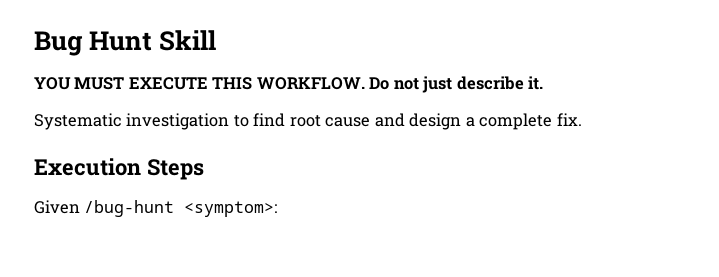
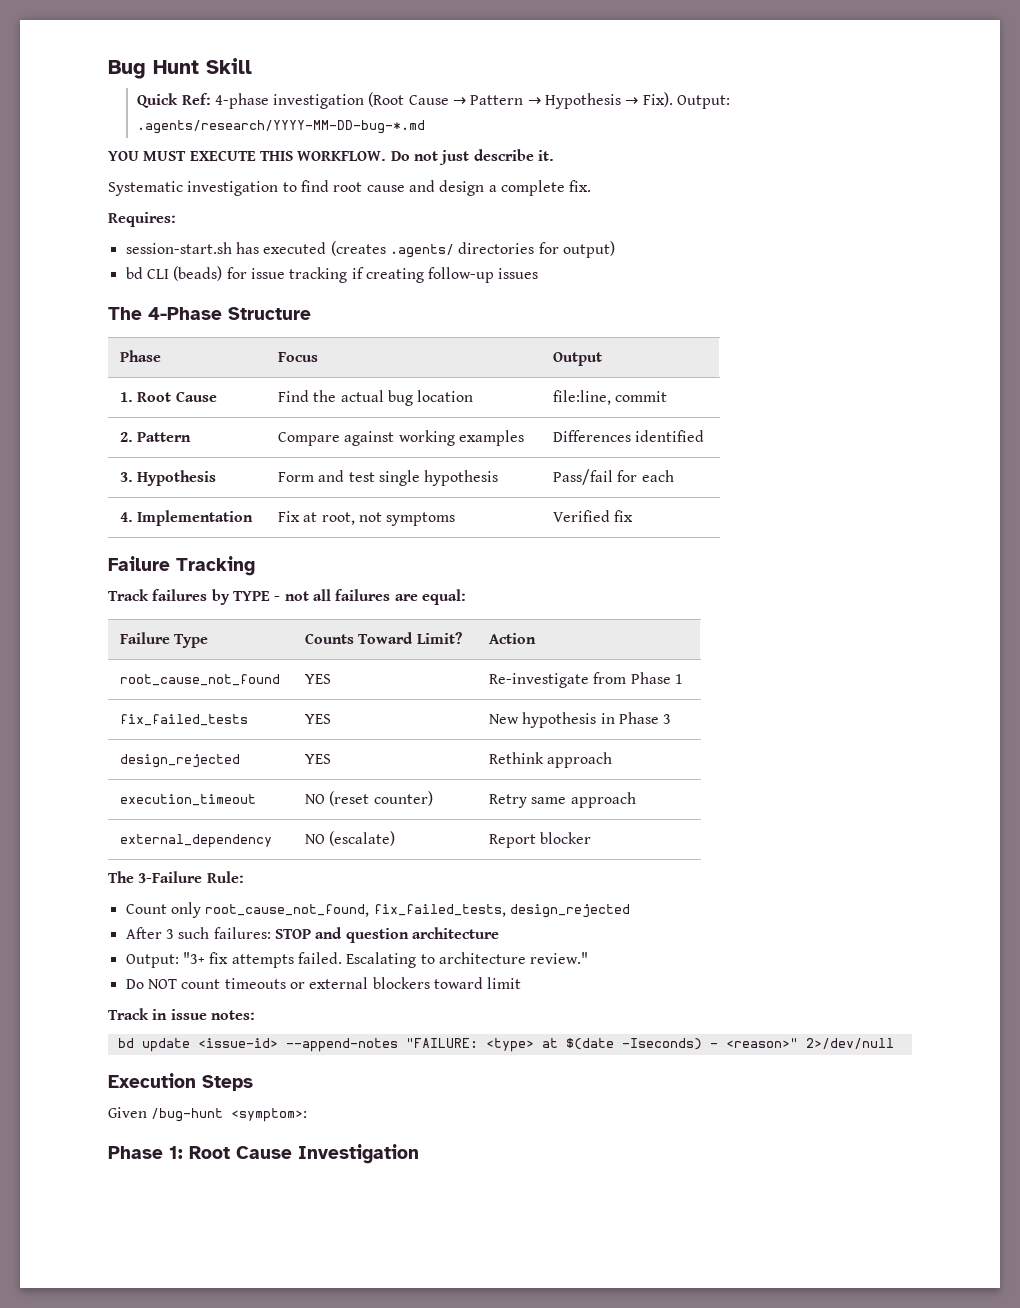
+ Quick Ref: 4-phase investigation (Root Cause → Pattern → Hypothesis → Fix). Output: .agents/research/YYYY-MM-DD-bug-*.md
+ Requires:
+ session-start.sh has executed (creates .agents/ directories for output)
+ bd CLI (beads) for issue tracking if creating follow-up issues
+ The 4-Phase Structure
+ Phase | Focus | Output
+ 1. Root Cause | Find the actual bug location | file:line, commit
+ 2. Pattern | Compare against working examples | Differences identified
+ 3. Hypothesis | Form and test single hypothesis | Pass/fail for each
+ 4. Implementation | Fix at root, not symptoms | Verified fix
+ Failure Tracking
+ Track failures by TYPE - not all failures are equal:
+ Failure Type | Counts Toward Limit? | Action
+ root_cause_not_found | YES | Re-investigate from Phase 1
+ fix_failed_tests | YES | New hypothesis in Phase 3
+ design_rejected | YES | Rethink approach
+ execution_timeout | NO (reset counter) | Retry same approach
+ external_dependency | NO (escalate) | Report blocker
+ The 3-Failure Rule:
+ Count only root_cause_not_found, fix_failed_tests, design_rejected
+ After 3 such failures: STOP and question architecture
+ Output: "3+ fix attempts failed. Escalating to architecture review."
+ Do NOT count timeouts or external blockers toward limit
+ Track in issue notes:
+ bd update <issue-id> --append-notes "FAILURE: <type> at $(date -Iseconds) - <reason>" 2>/dev/null
+ Phase 1: Root Cause Investigation

